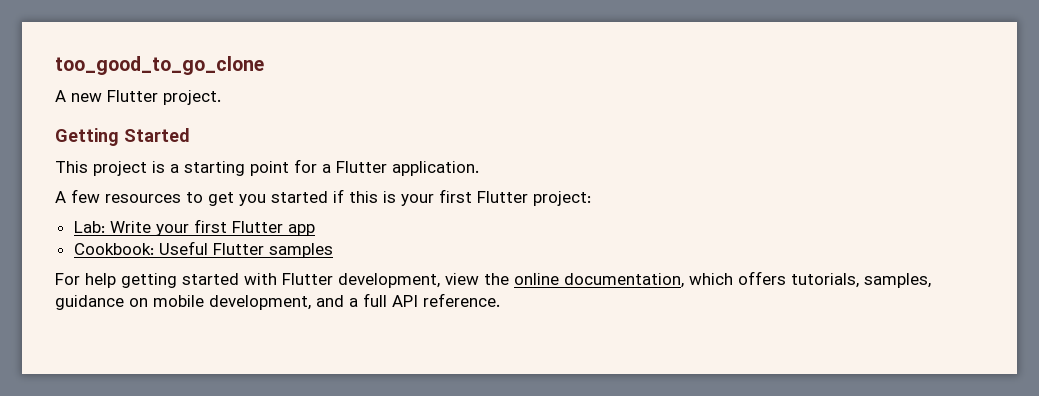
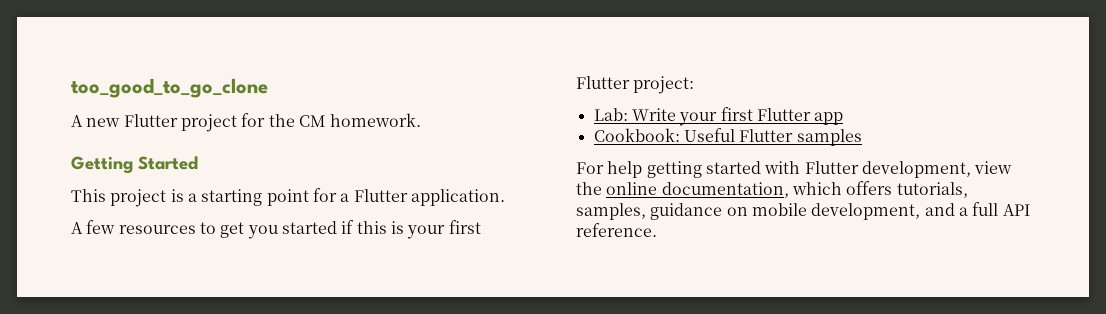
- A new Flutter project.
+ A new Flutter project for the CM homework.

